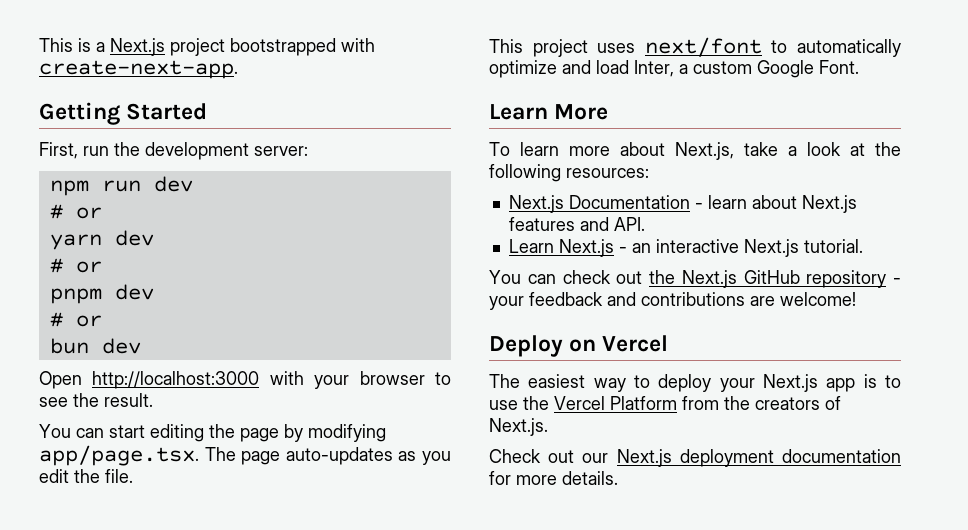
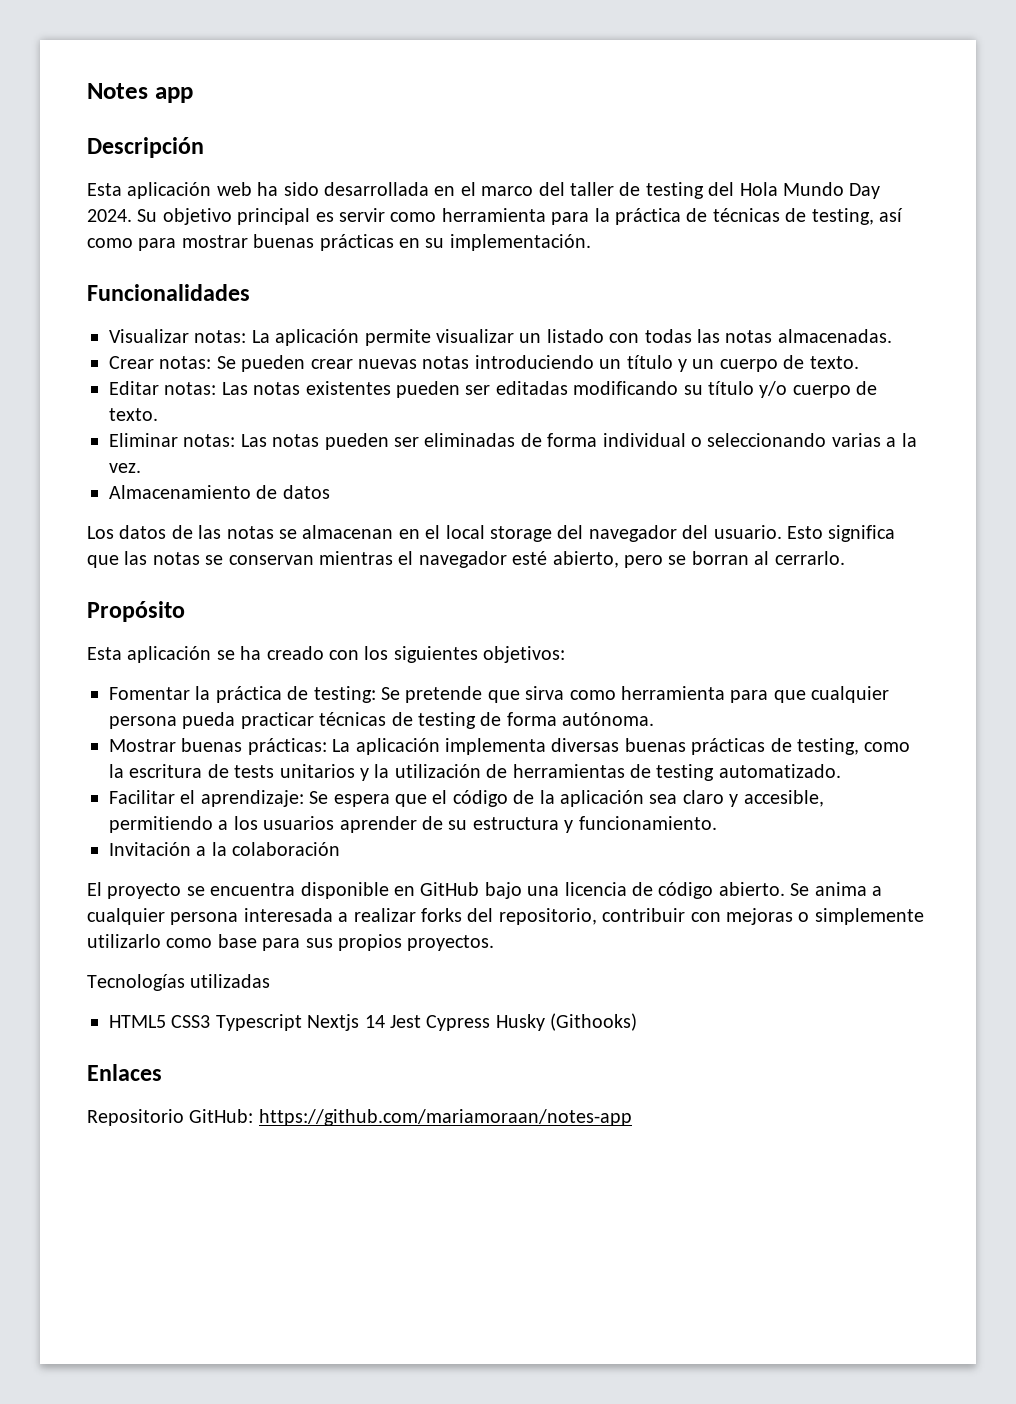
- This is a Next.js project bootstrapped with create-next-app.
- Getting Started
- First, run the development server:
- npm run dev
- # or
- yarn dev
- # or
- pnpm dev
- # or
- bun dev
- Open http://localhost:3000 with your browser to see the result.
- You can start editing the page by modifying app/page.tsx. The page auto-updates as you edit the file.
- This project uses next/font to automatically optimize and load Inter, a custom Google Font.
- Learn More
- To learn more about Next.js, take a look at the following resources:
- Next.js Documentation - learn about Next.js features and API.
- Learn Next.js - an interactive Next.js tutorial.
- You can check out the Next.js GitHub repository - your feedback and contributions are welcome!
- Deploy on Vercel
- The easiest way to deploy your Next.js app is to use the Vercel Platform from the creators of Next.js.
- Check out our Next.js deployment documentation for more details.
+ Notes app
+ Descripción
+ Esta aplicación web ha sido desarrollada en el marco del taller de testing del Hola Mundo Day 2024. Su objetivo principal es servir como herramienta para la práctica de técnicas de testing, así como para mostrar buenas prácticas en su implementación.
+ Funcionalidades
+ Visualizar notas: La aplicación permite visualizar un listado con todas las notas almacenadas.
+ Crear notas: Se pueden crear nuevas notas introduciendo un título y un cuerpo de texto.
+ Editar notas: Las notas existentes pueden ser editadas modificando su título y/o cuerpo de texto.
+ Eliminar notas: Las notas pueden ser eliminadas de forma individual o seleccionando varias a la vez.
+ Almacenamiento de datos
+ Los datos de las notas se almacenan en el local storage del navegador del usuario. Esto significa que las notas se conservan mientras el navegador esté abierto, pero se borran al cerrarlo.
+ Propósito
+ Esta aplicación se ha creado con los siguientes objetivos:
+ Fomentar la práctica de testing: Se pretende que sirva como herramienta para que cualquier persona pueda practicar técnicas de testing de forma autónoma.
+ Mostrar buenas prácticas: La aplicación implementa diversas buenas prácticas de testing, como la escritura de tests unitarios y la utilización de herramientas de testing automatizado.
+ Facilitar el aprendizaje: Se espera que el código de la aplicación sea claro y accesible, permitiendo a los usuarios aprender de su estructura y funcionamiento.
+ Invitación a la colaboración
+ El proyecto se encuentra disponible en GitHub bajo una licencia de código abierto. Se anima a cualquier persona interesada a realizar forks del repositorio, contribuir con mejoras o simplemente utilizarlo como base para sus propios proyectos.
+ Tecnologías utilizadas
+ HTML5 CSS3 Typescript Nextjs 14 Jest Cypress Husky (Githooks)
+ Enlaces
+ Repositorio GitHub: https://github.com/mariamoraan/notes-app

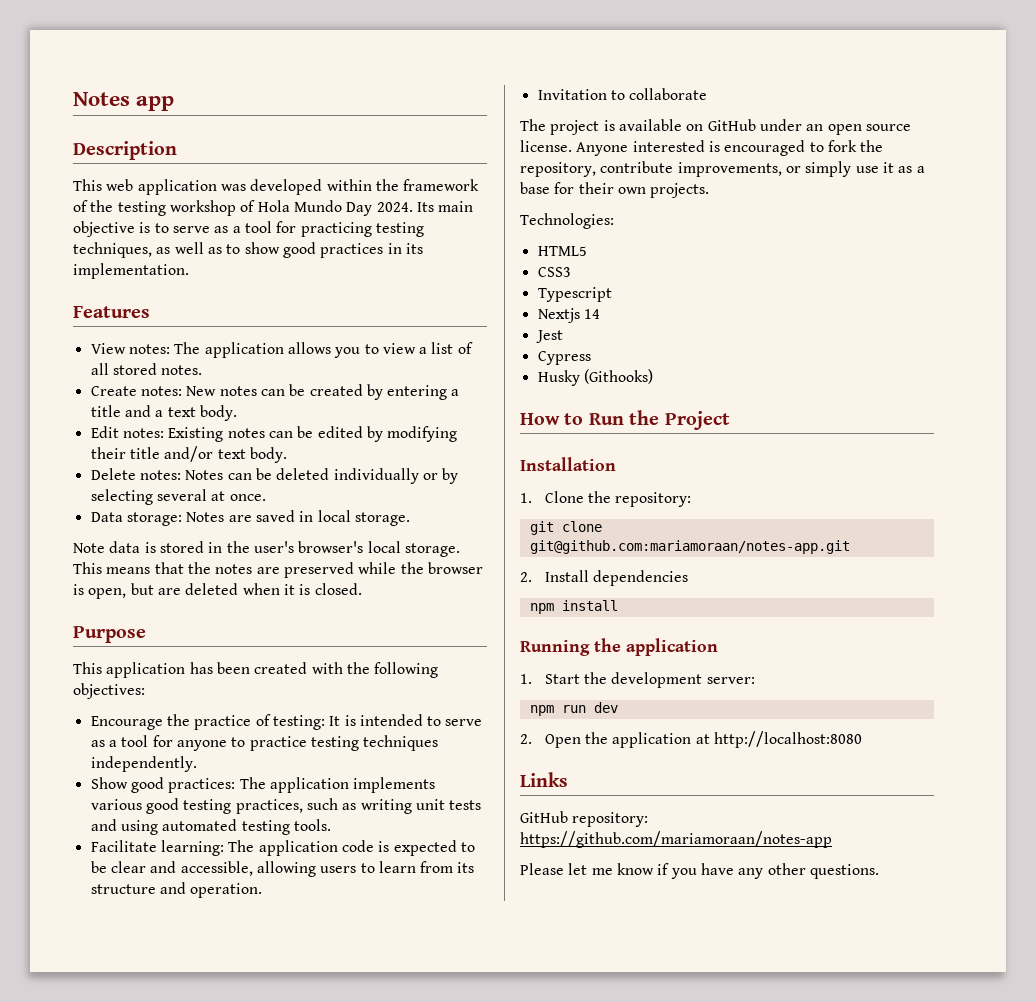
- Descripción
- Esta aplicación web ha sido desarrollada en el marco del taller de testing del Hola Mundo Day 2024. Su objetivo principal es servir como herramienta para la práctica de técnicas de testing, así como para mostrar buenas prácticas en su implementación.
- Funcionalidades
- Visualizar notas: La aplicación permite visualizar un listado con todas las notas almacenadas.
- Crear notas: Se pueden crear nuevas notas introduciendo un título y un cuerpo de texto.
- Editar notas: Las notas existentes pueden ser editadas modificando su título y/o cuerpo de texto.
- Eliminar notas: Las notas pueden ser eliminadas de forma individual o seleccionando varias a la vez.
- Almacenamiento de datos
- Los datos de las notas se almacenan en el local storage del navegador del usuario. Esto significa que las notas se conservan mientras el navegador esté abierto, pero se borran al cerrarlo.
- Propósito
- Esta aplicación se ha creado con los siguientes objetivos:
- Fomentar la práctica de testing: Se pretende que sirva como herramienta para que cualquier persona pueda practicar técnicas de testing de forma autónoma.
- Mostrar buenas prácticas: La aplicación implementa diversas buenas prácticas de testing, como la escritura de tests unitarios y la utilización de herramientas de testing automatizado.
- Facilitar el aprendizaje: Se espera que el código de la aplicación sea claro y accesible, permitiendo a los usuarios aprender de su estructura y funcionamiento.
- Invitación a la colaboración
- El proyecto se encuentra disponible en GitHub bajo una licencia de código abierto. Se anima a cualquier persona interesada a realizar forks del repositorio, contribuir con mejoras o simplemente utilizarlo como base para sus propios proyectos.
- Tecnologías utilizadas
+ Description
+ This web application was developed within the framework of the testing workshop of Hola Mundo Day 2024. Its main objective is to serve as a tool for practicing testing techniques, as well as to show good practices in its implementation.
+ Features
+ View notes: The application allows you to view a list of all stored notes.
+ Create notes: New notes can be created by entering a title and a text body.
+ Edit notes: Existing notes can be edited by modifying their title and/or text body.
+ Delete notes: Notes can be deleted individually or by selecting several at once.
+ Data storage: Notes are saved in local storage.
+ Note data is stored in the user's browser's local storage. This means that the notes are preserved while the browser is open, but are deleted when it is closed.
+ Purpose
+ This application has been created with the following objectives:
+ Encourage the practice of testing: It is intended to serve as a tool for anyone to practice testing techniques independently.
+ Show good practices: The application implements various good testing practices, such as writing unit tests and using automated testing tools.
+ Facilitate learning: The application code is expected to be clear and accessible, allowing users to learn from its structure and operation.
+ Invitation to collaborate
+ The project is available on GitHub under an open source license. Anyone interested is encouraged to fork the repository, contribute improvements, or simply use it as a base for their own projects.
+ Technologies:
- HTML5 CSS3 Typescript Nextjs 14 Jest Cypress Husky (Githooks)
+ HTML5
+ CSS3
+ Typescript
+ Nextjs 14
+ Jest
+ Cypress
+ Husky (Githooks)
- Enlaces
- Repositorio GitHub: https://github.com/mariamoraan/notes-app
+ How to Run the Project
+ Installation
+ 1. Clone the repository:
+ git clone git@github.com:mariamoraan/notes-app.git
+ 2. Install dependencies
+ npm install
+ Running the application
+ 1. Start the development server:
+ npm run dev
+ 2. Open the application at http://localhost:8080
+ Links
+ GitHub repository: https://github.com/mariamoraan/notes-app
+ Please let me know if you have any other questions.

